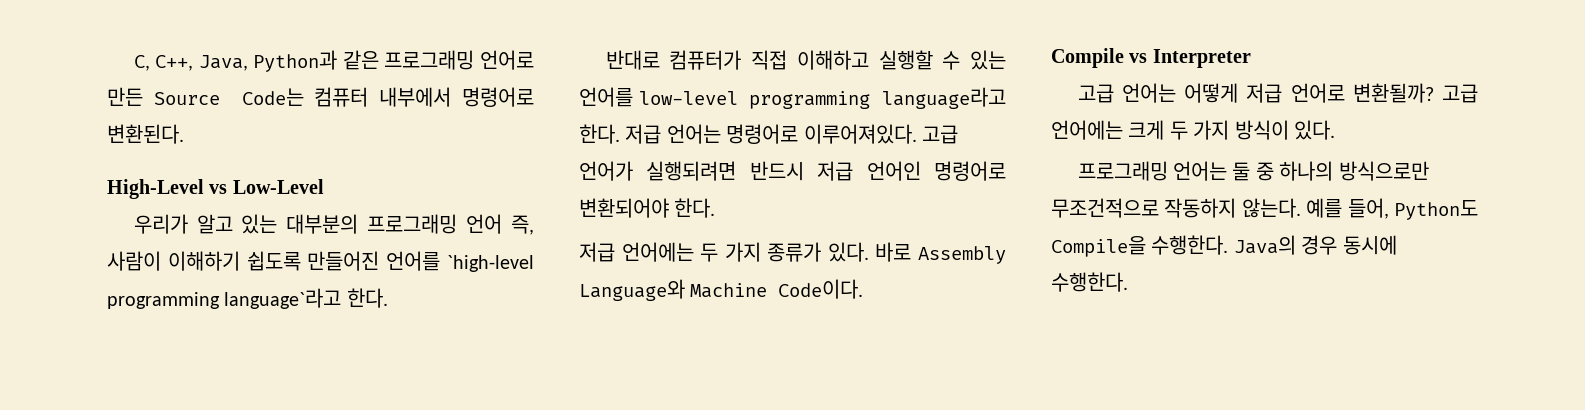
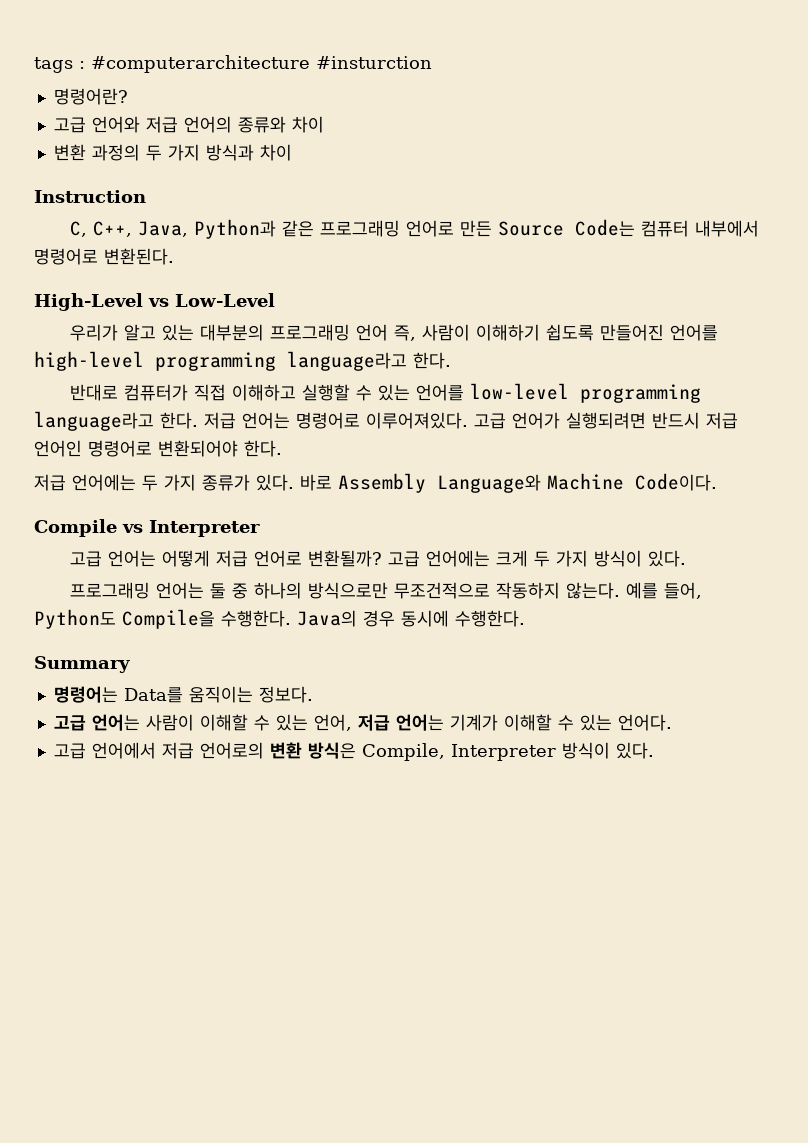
+ tags : #computerarchitecture #insturction
+ 명령어란?
+ 고급 언어와 저급 언어의 종류와 차이
+ 변환 과정의 두 가지 방식과 차이
+ Instruction
- 우리가 알고 있는 대부분의 프로그래밍 언어 즉, 사람이 이해하기 쉽도록 만들어진 언어를 `high-level programming language`라고 한다.
+ 우리가 알고 있는 대부분의 프로그래밍 언어 즉, 사람이 이해하기 쉽도록 만들어진 언어를 high-level programming language라고 한다.
+ Summary
+ 명령어는 Data를 움직이는 정보다.
+ 고급 언어는 사람이 이해할 수 있는 언어, 저급 언어는 기계가 이해할 수 있는 언어다.
+ 고급 언어에서 저급 언어로의 변환 방식은 Compile, Interpreter 방식이 있다.

